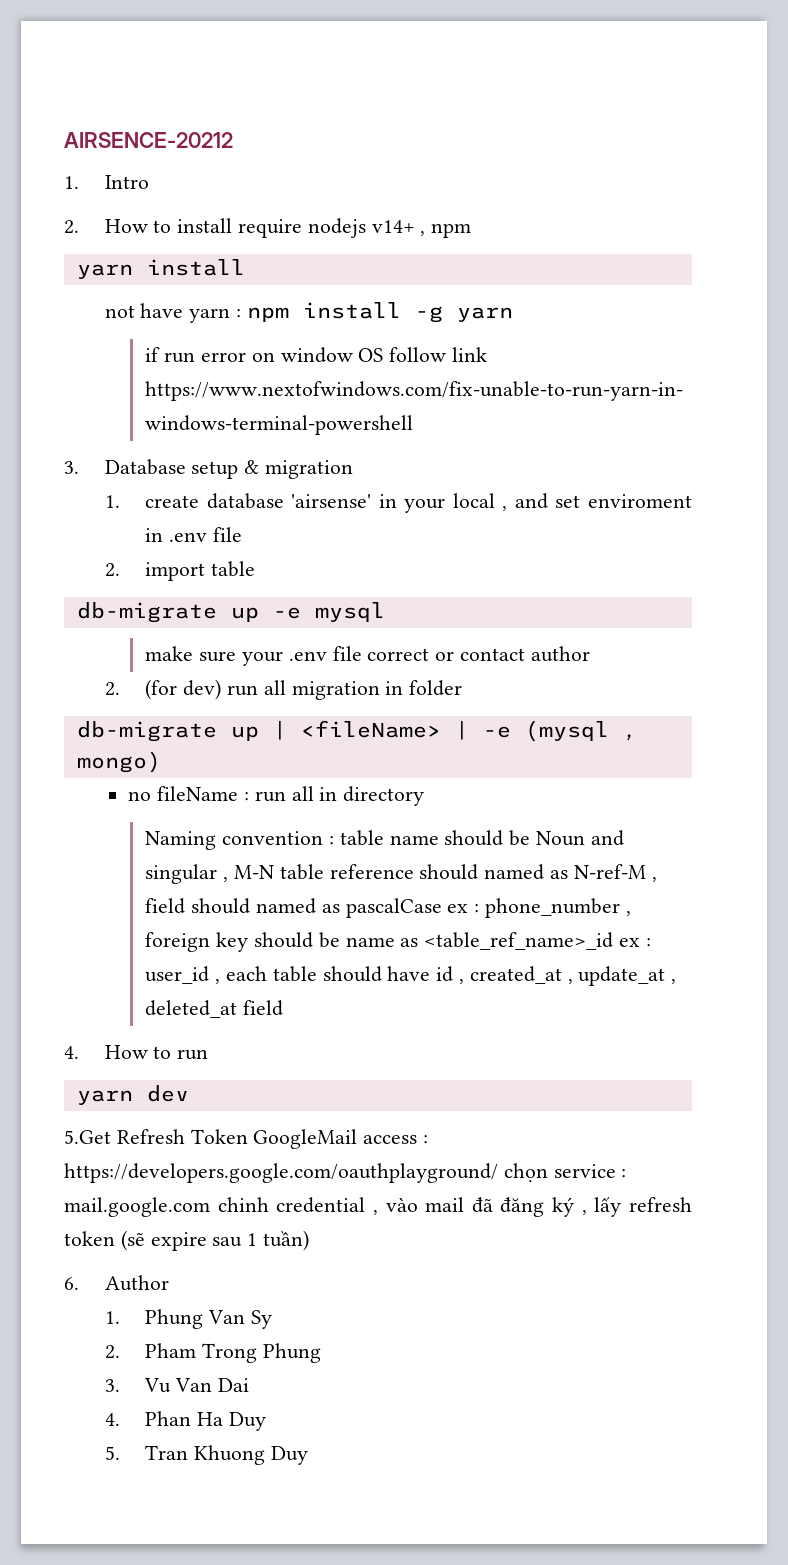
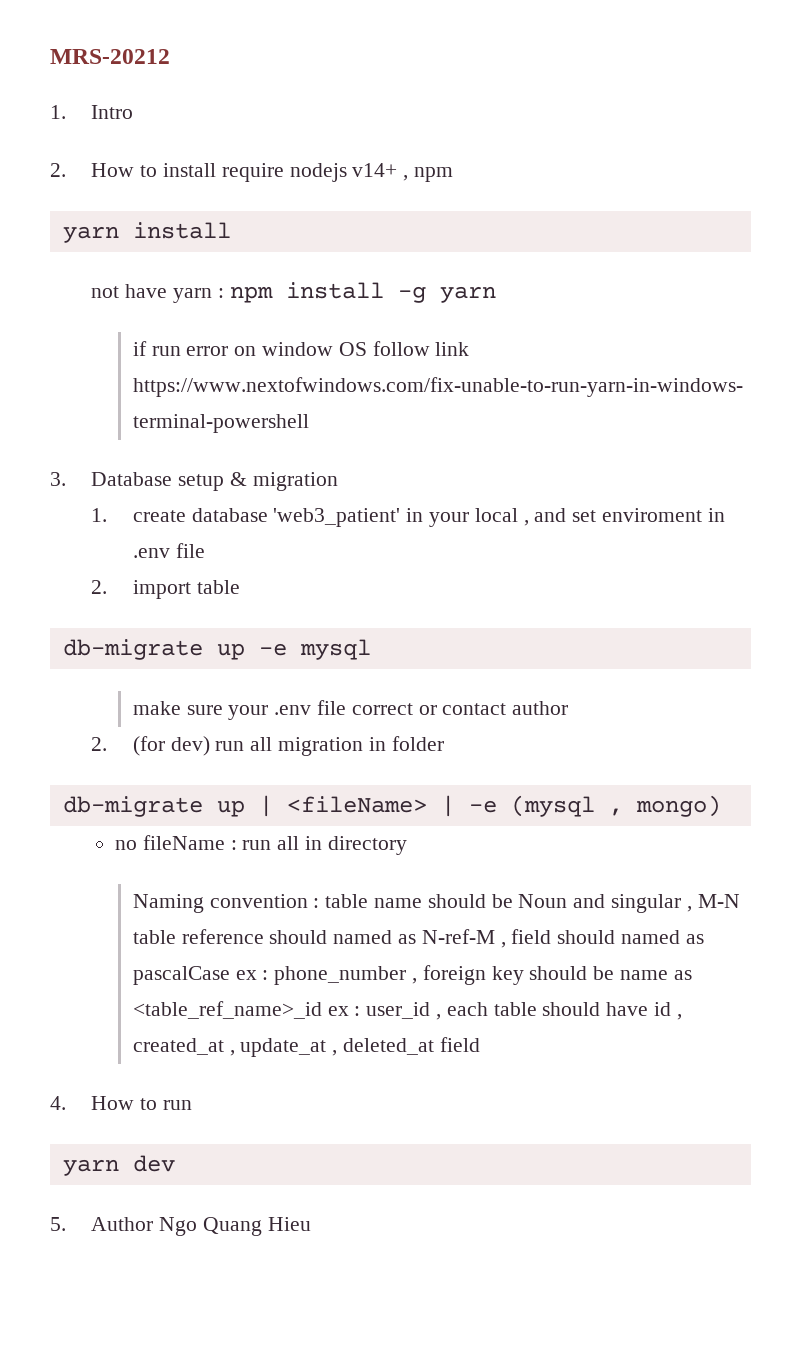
- AIRSENCE-20212
+ MRS-20212
- 1. create database 'airsense' in your local , and set enviroment in .env file
+ 1. create database 'web3_patient' in your local , and set enviroment in .env file
- 5.Get Refresh Token GoogleMail access : https://developers.google.com/oauthplayground/ chọn service : mail.google.com chinh credential , vào mail đã đăng ký , lấy refresh token (sẽ expire sau 1 tuần)
- 6. Author
- 1. Phung Van Sy
- 2. Pham Trong Phung
- 3. Vu Van Dai
- 4. Phan Ha Duy
- 5. Tran Khuong Duy
+ 5. Author Ngo Quang Hieu

